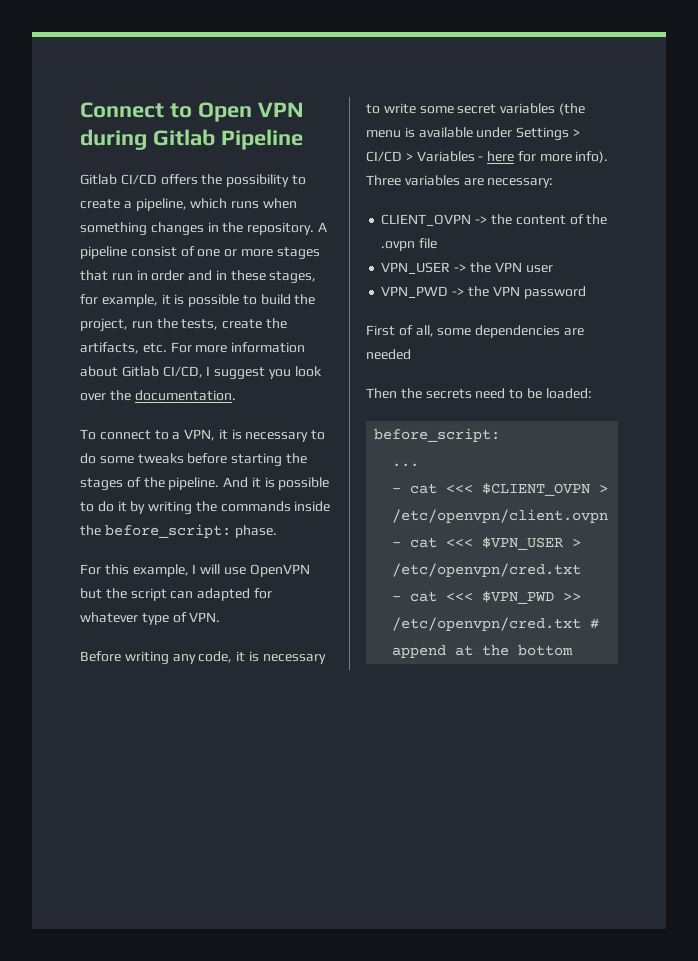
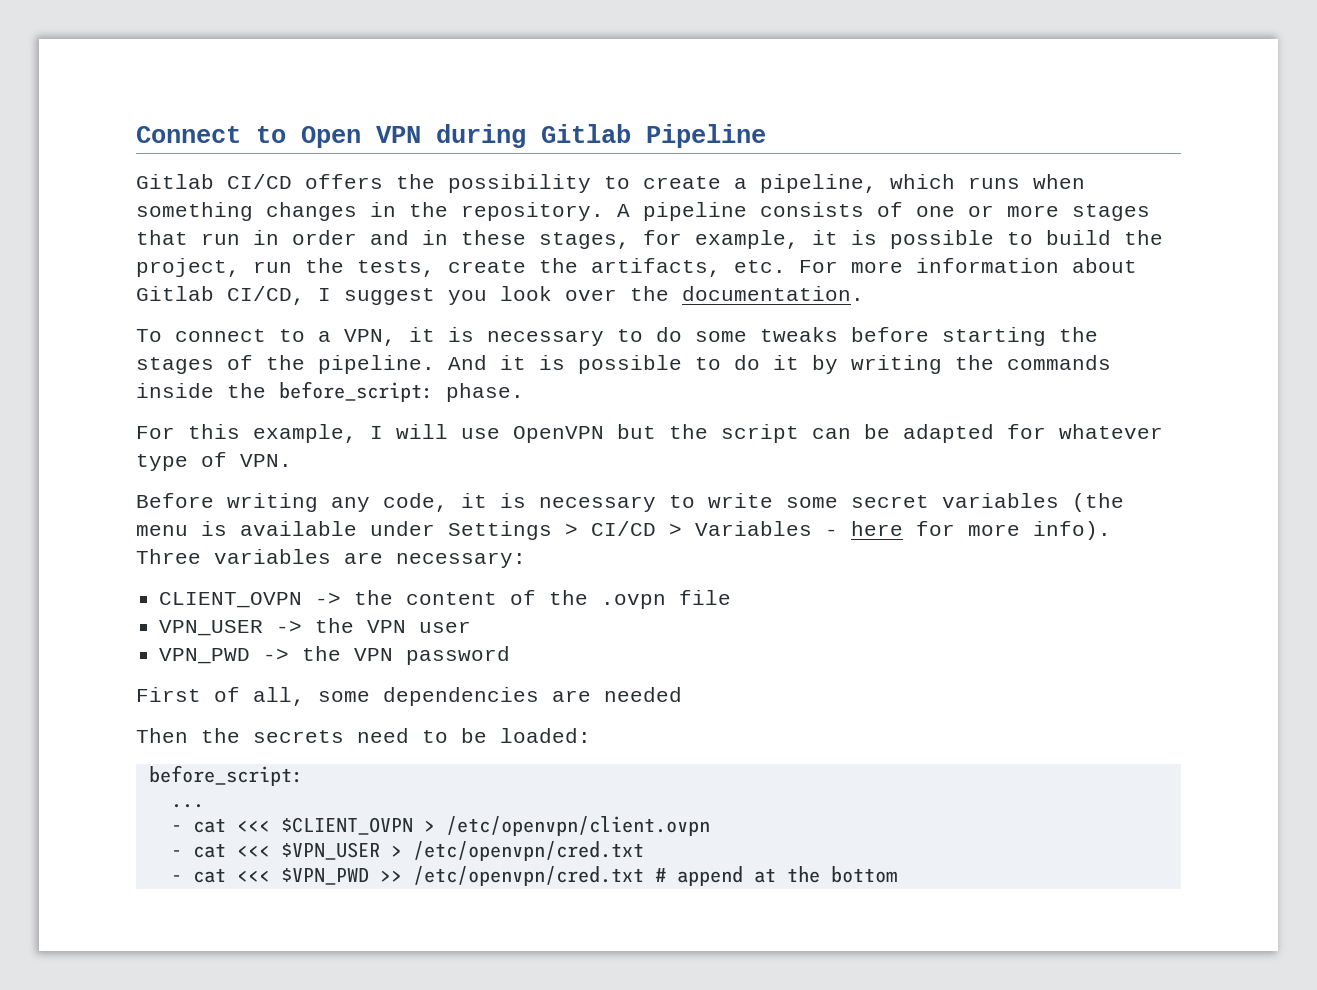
- A pipeline consist of one or more stages that run in order and in these stages, for example, it is possible to build the project, run the tests, create the artifacts, etc. For more information about Gitlab CI/CD, I suggest you look over the documentation.
+ A pipeline consists of one or more stages that run in order and in these stages, for example, it is possible to build the project, run the tests, create the artifacts, etc. For more information about Gitlab CI/CD, I suggest you look over the documentation.
- For this example, I will use OpenVPN but the script can adapted for whatever type of VPN.
+ For this example, I will use OpenVPN but the script can be adapted for whatever type of VPN.

